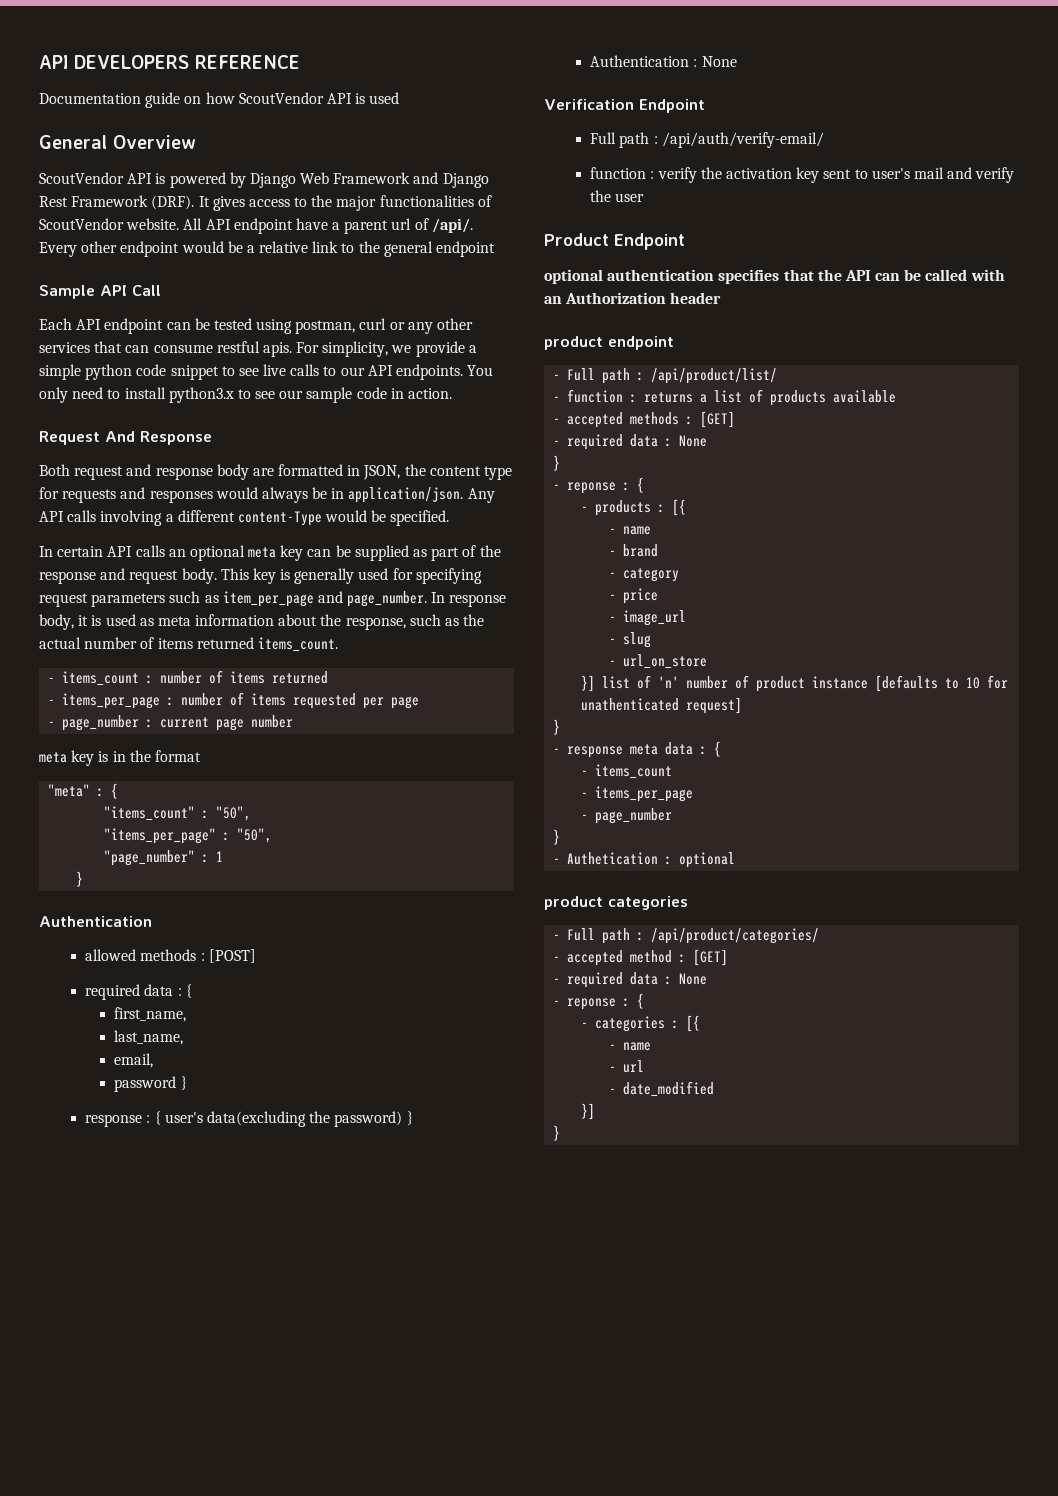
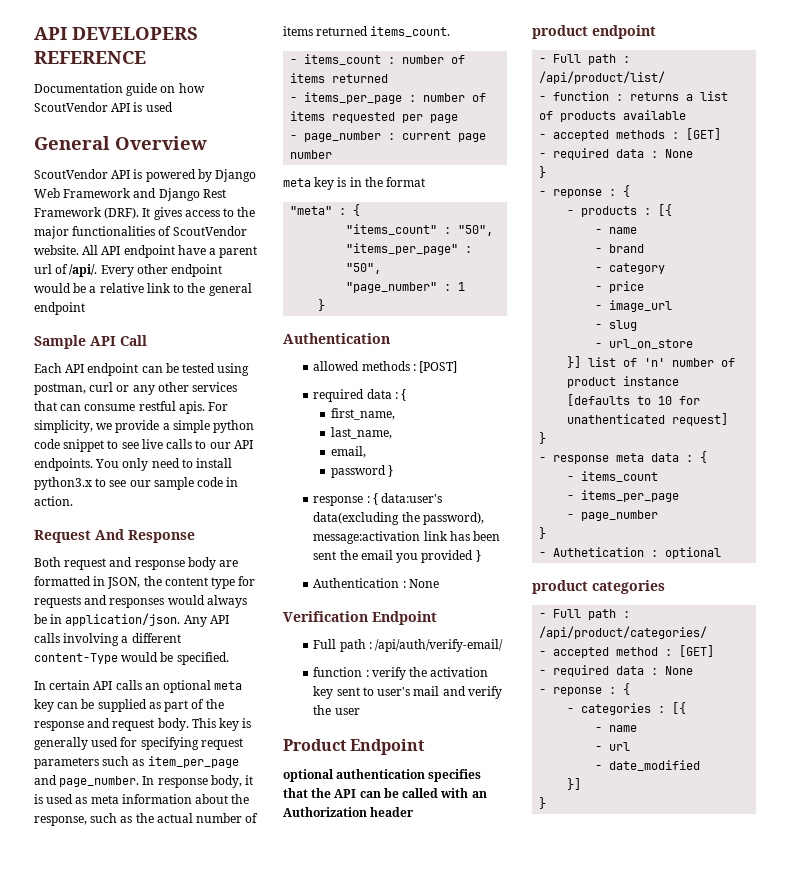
- response : { user's data(excluding the password) }
+ response : { data:user's data(excluding the password), message:activation link has been sent the email you provided }

